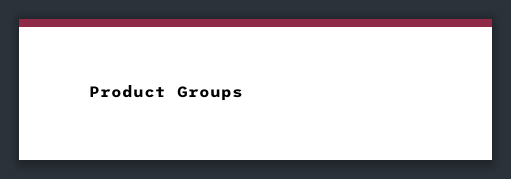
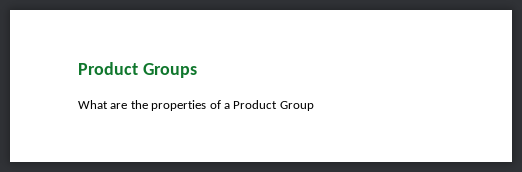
+ What are the properties of a Product Group

